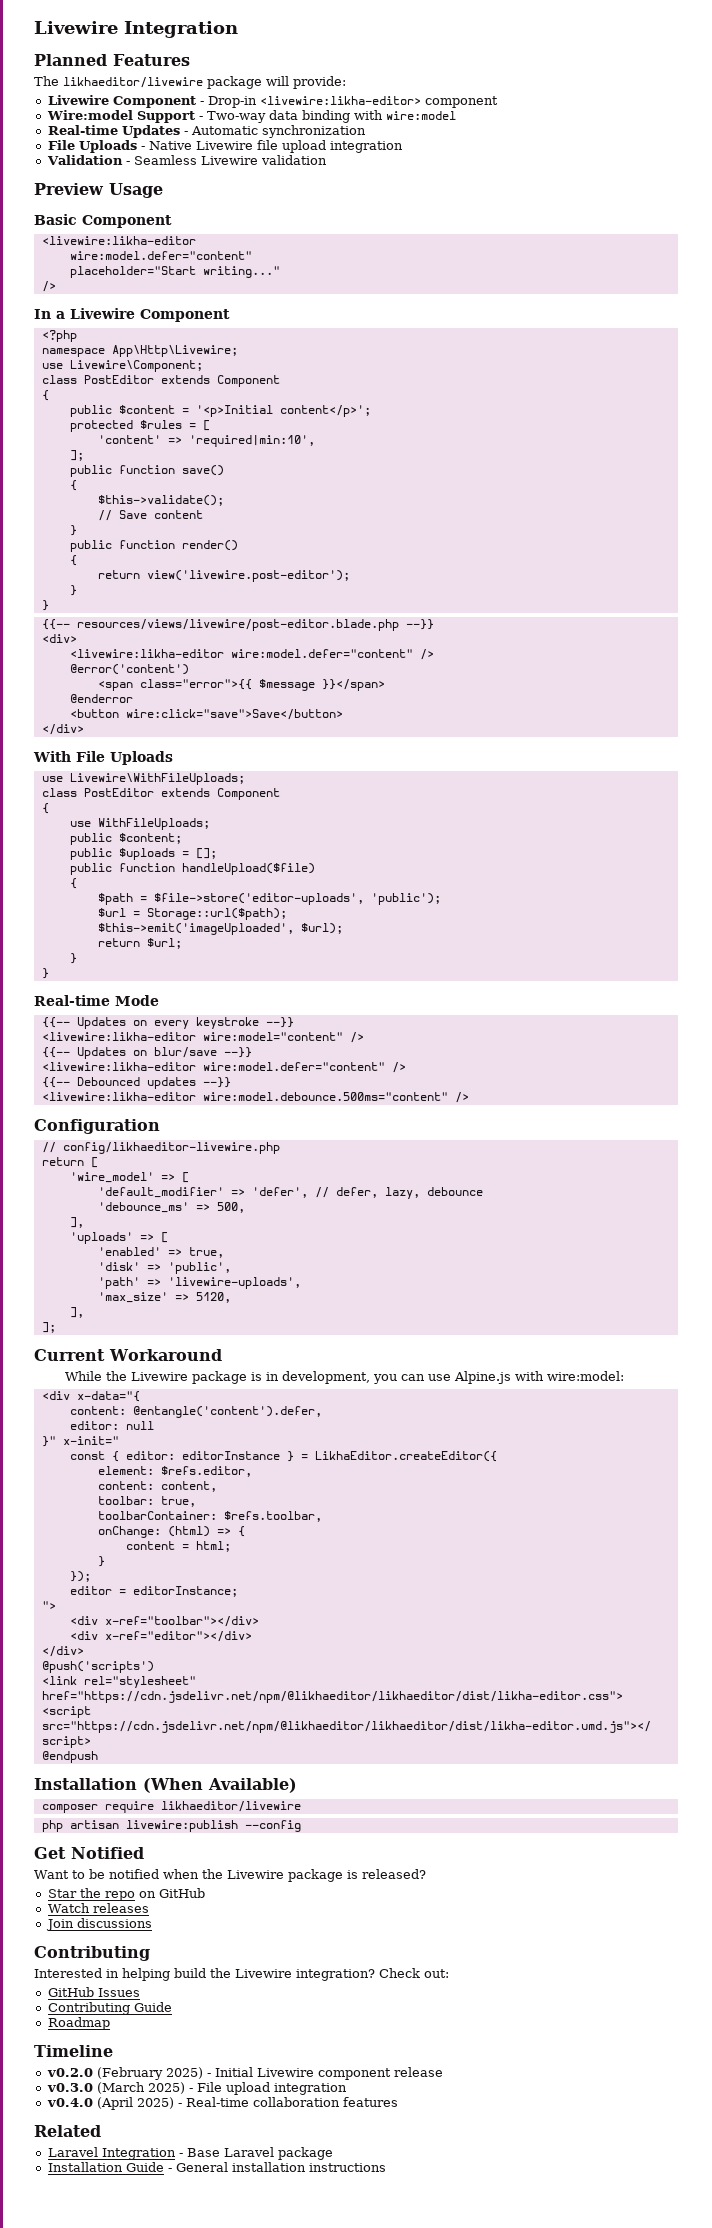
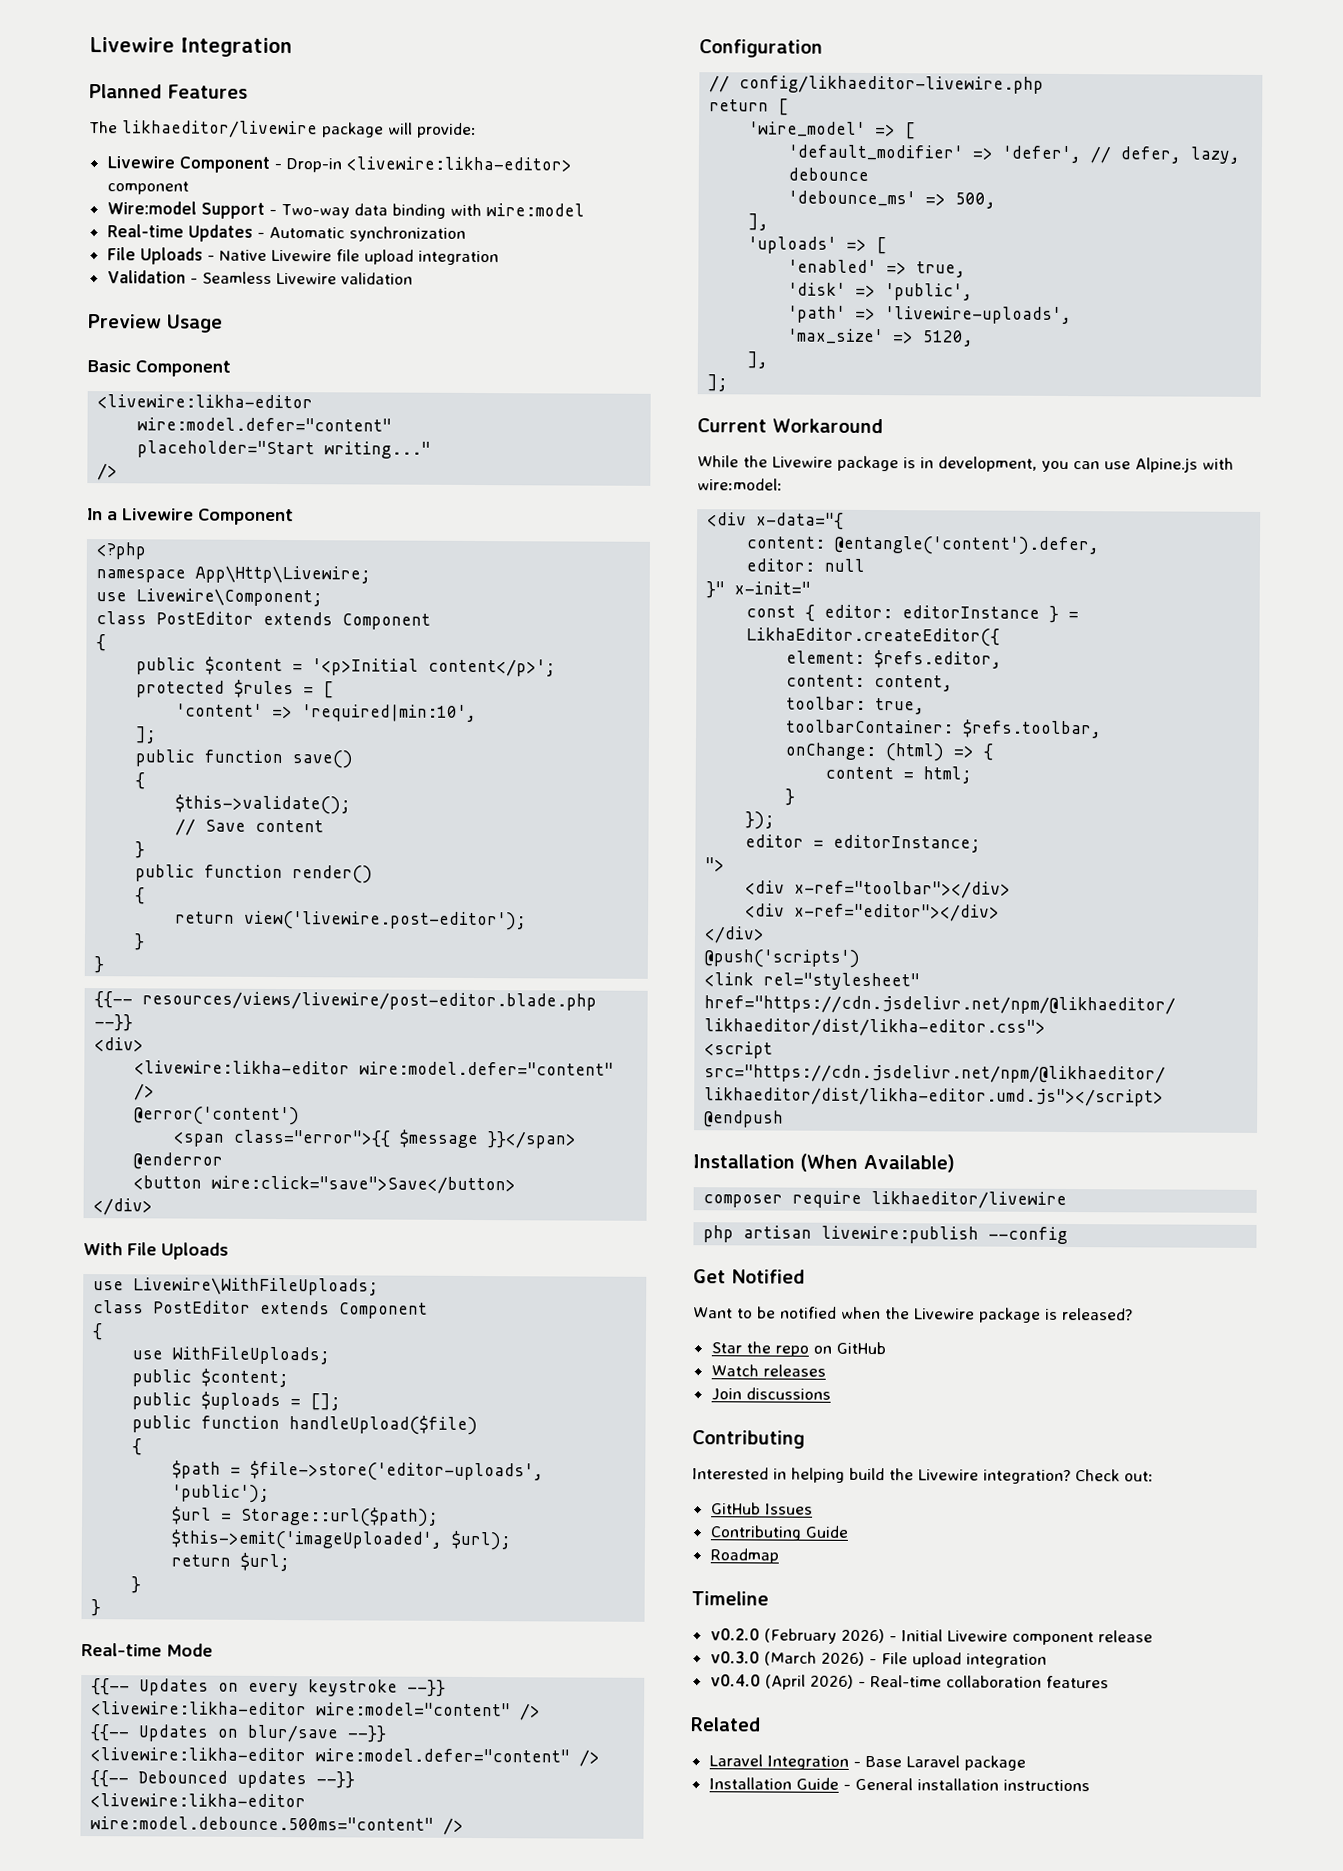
- v0.2.0 (February 2025) - Initial Livewire component release
+ v0.2.0 (February 2026) - Initial Livewire component release
- v0.3.0 (March 2025) - File upload integration
+ v0.3.0 (March 2026) - File upload integration
- v0.4.0 (April 2025) - Real-time collaboration features
+ v0.4.0 (April 2026) - Real-time collaboration features

